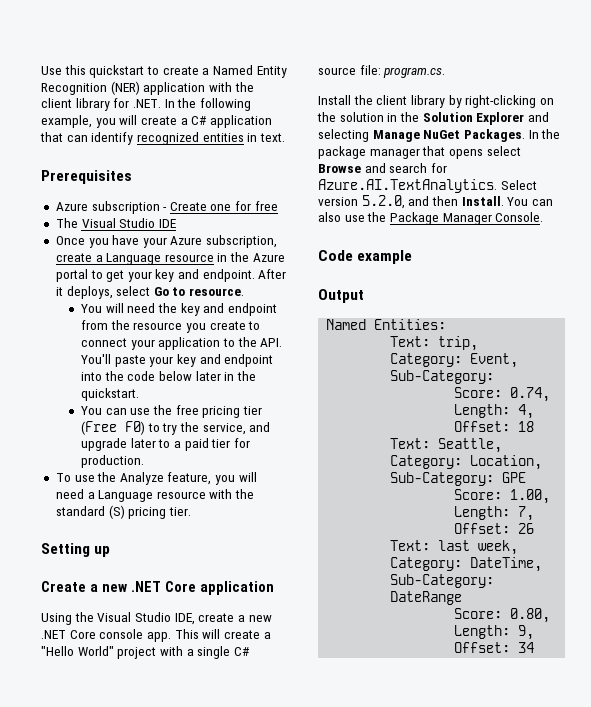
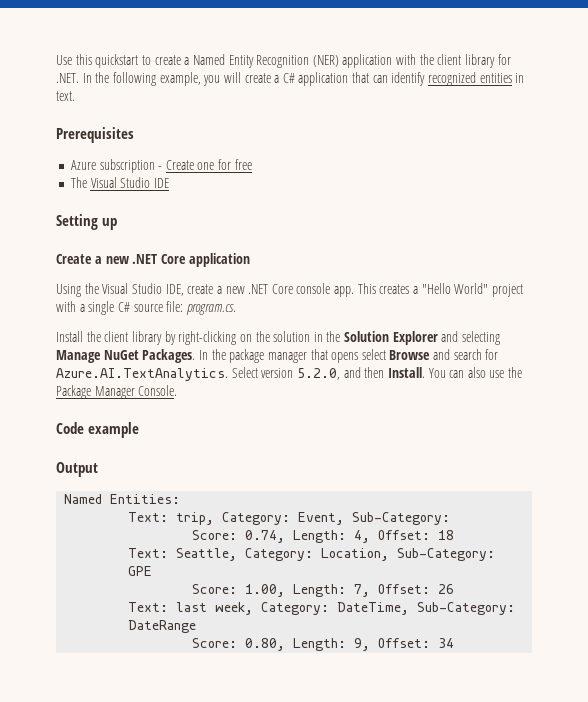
- Once you have your Azure subscription, create a Language resource in the Azure portal to get your key and endpoint. After it deploys, select Go to resource.
- You will need the key and endpoint from the resource you create to connect your application to the API. You'll paste your key and endpoint into the code below later in the quickstart.
- You can use the free pricing tier (Free F0) to try the service, and upgrade later to a paid tier for production.
- To use the Analyze feature, you will need a Language resource with the standard (S) pricing tier.
- This will create a "Hello World" project with a single C# source file: program.cs.
+ This creates a "Hello World" project with a single C# source file: program.cs.

